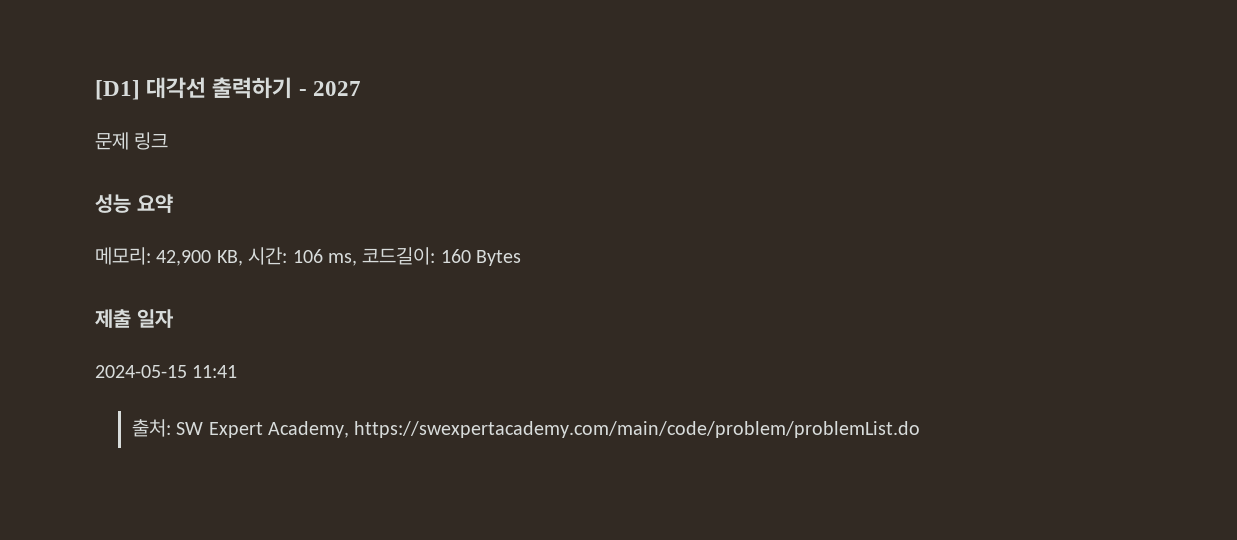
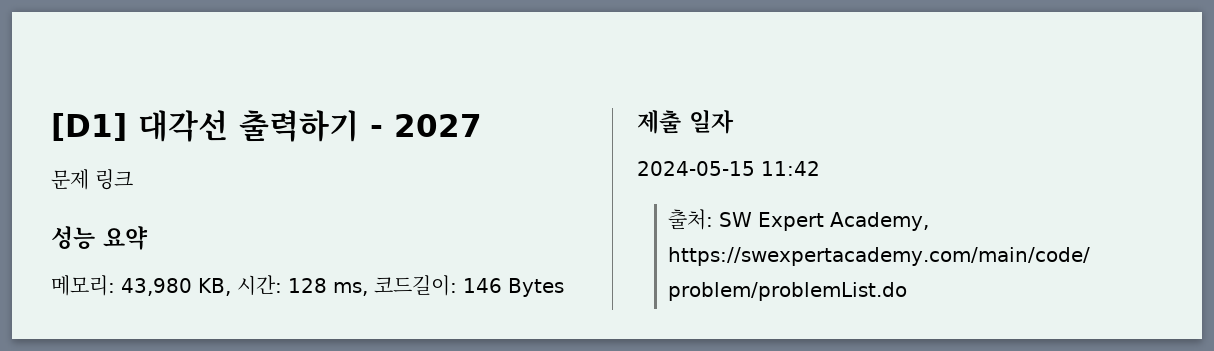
- 메모리: 42,900 KB, 시간: 106 ms, 코드길이: 160 Bytes
+ 메모리: 43,980 KB, 시간: 128 ms, 코드길이: 146 Bytes
- 2024-05-15 11:41
+ 2024-05-15 11:42

